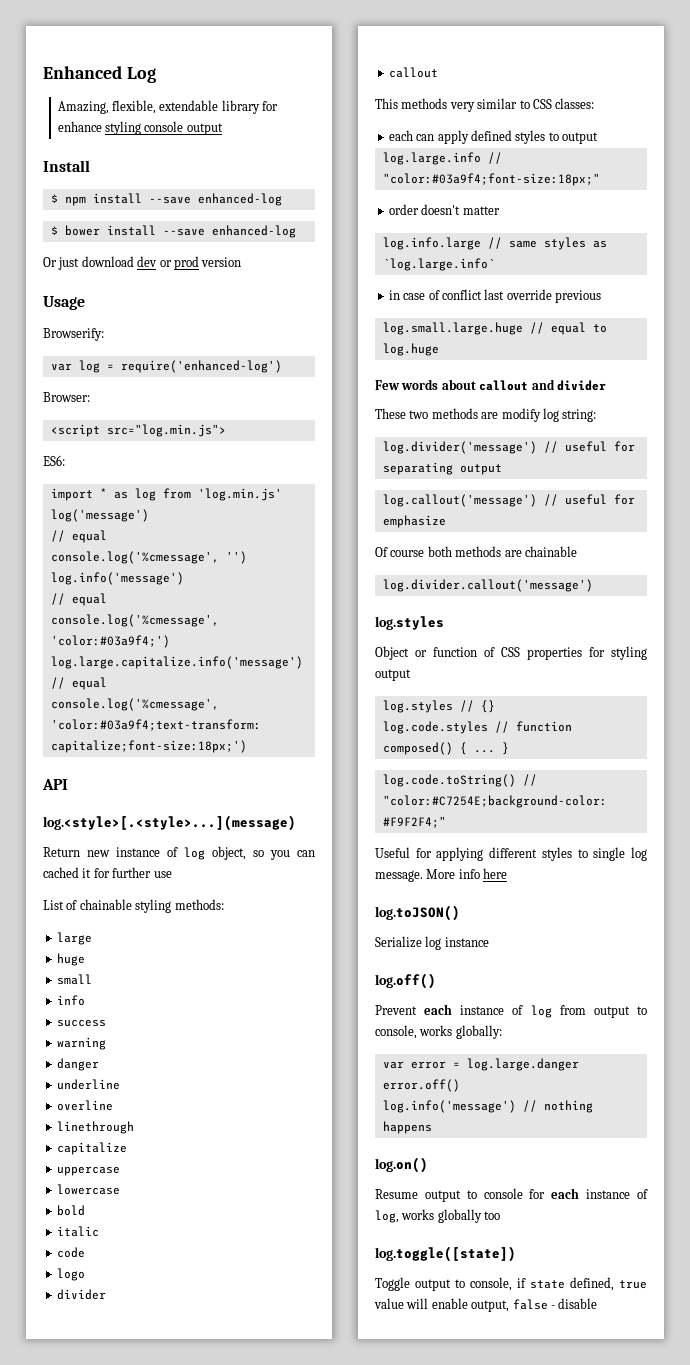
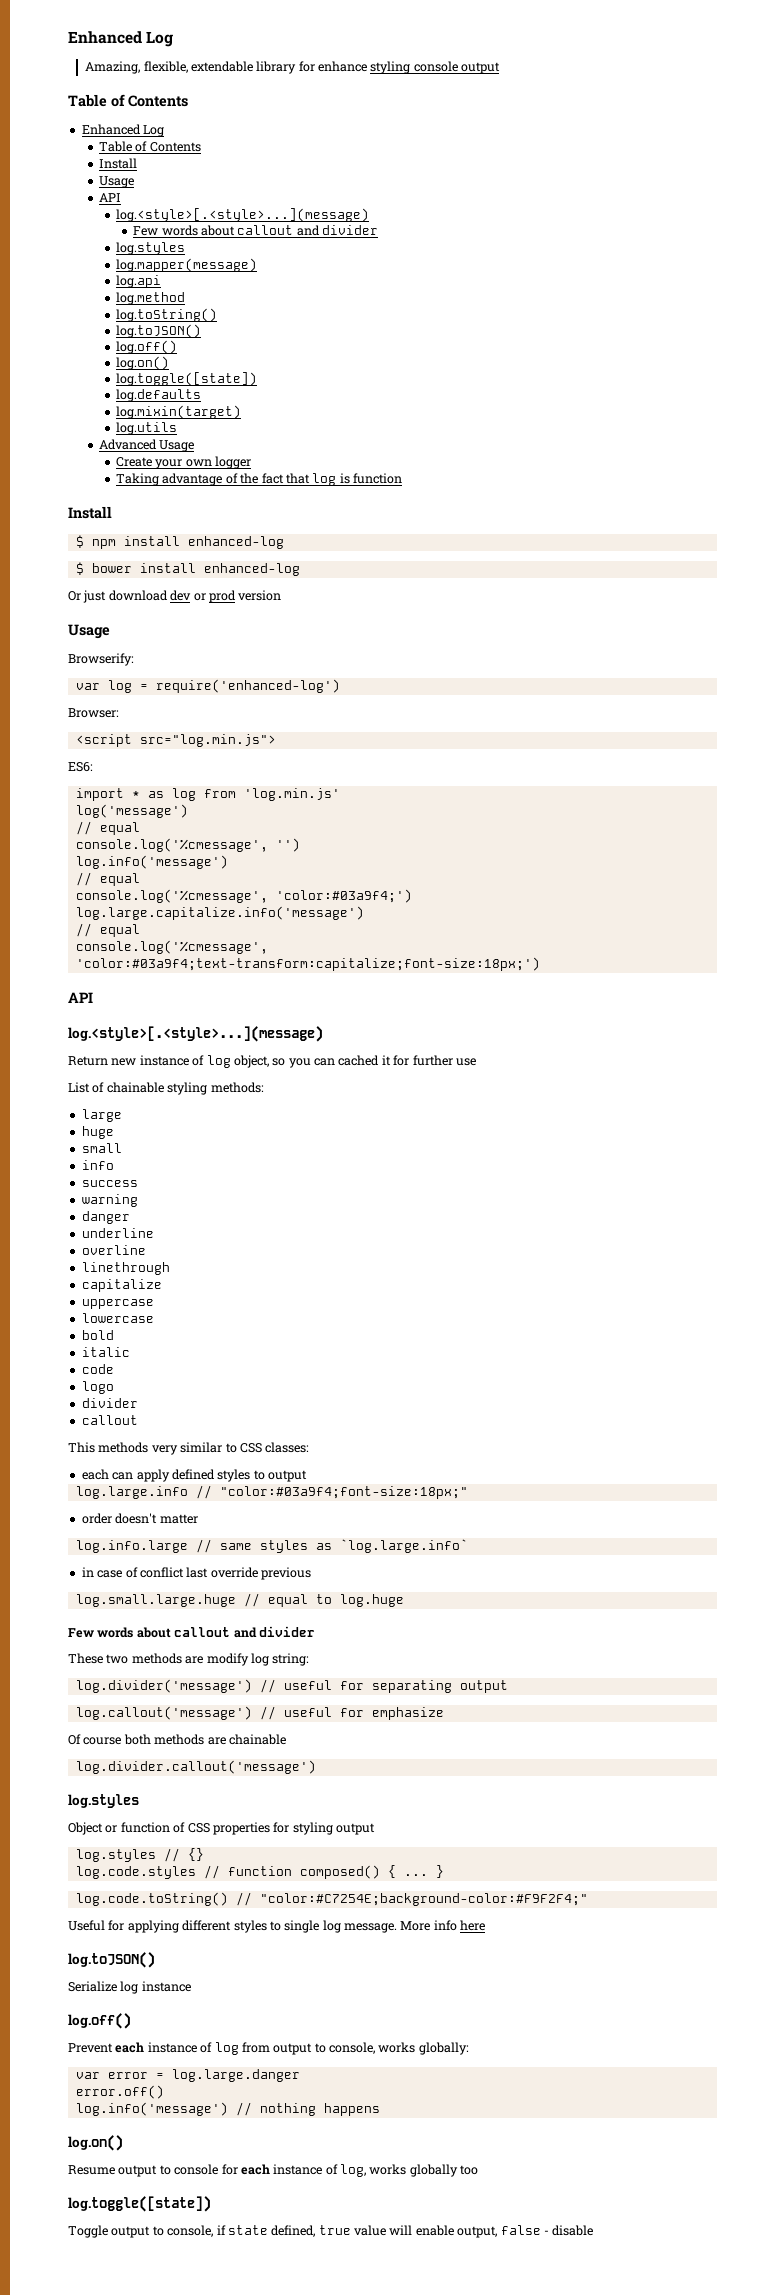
  Amazing, flexible, extendable library for enhance styling console output
+ Table of Contents
+ Enhanced Log
+ Table of Contents
+ Install
+ Usage
+ API
+ log.<style>[.<style>...](message)
+ Few words about callout and divider
+ log.styles
+ log.mapper(message)
+ log.api
+ log.method
+ log.toString()
+ log.toJSON()
+ log.off()
+ log.on()
+ log.toggle([state])
+ log.defaults
+ log.mixin(target)
+ log.utils
+ Advanced Usage
+ Create your own logger
+ Taking advantage of the fact that log is function
- $ npm install --save enhanced-log
+ $ npm install enhanced-log
- $ bower install --save enhanced-log
+ $ bower install enhanced-log

